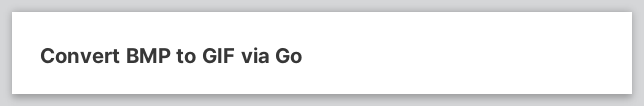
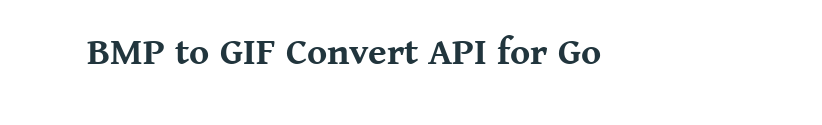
- Convert BMP to GIF via Go
+ BMP to GIF Convert API for Go

